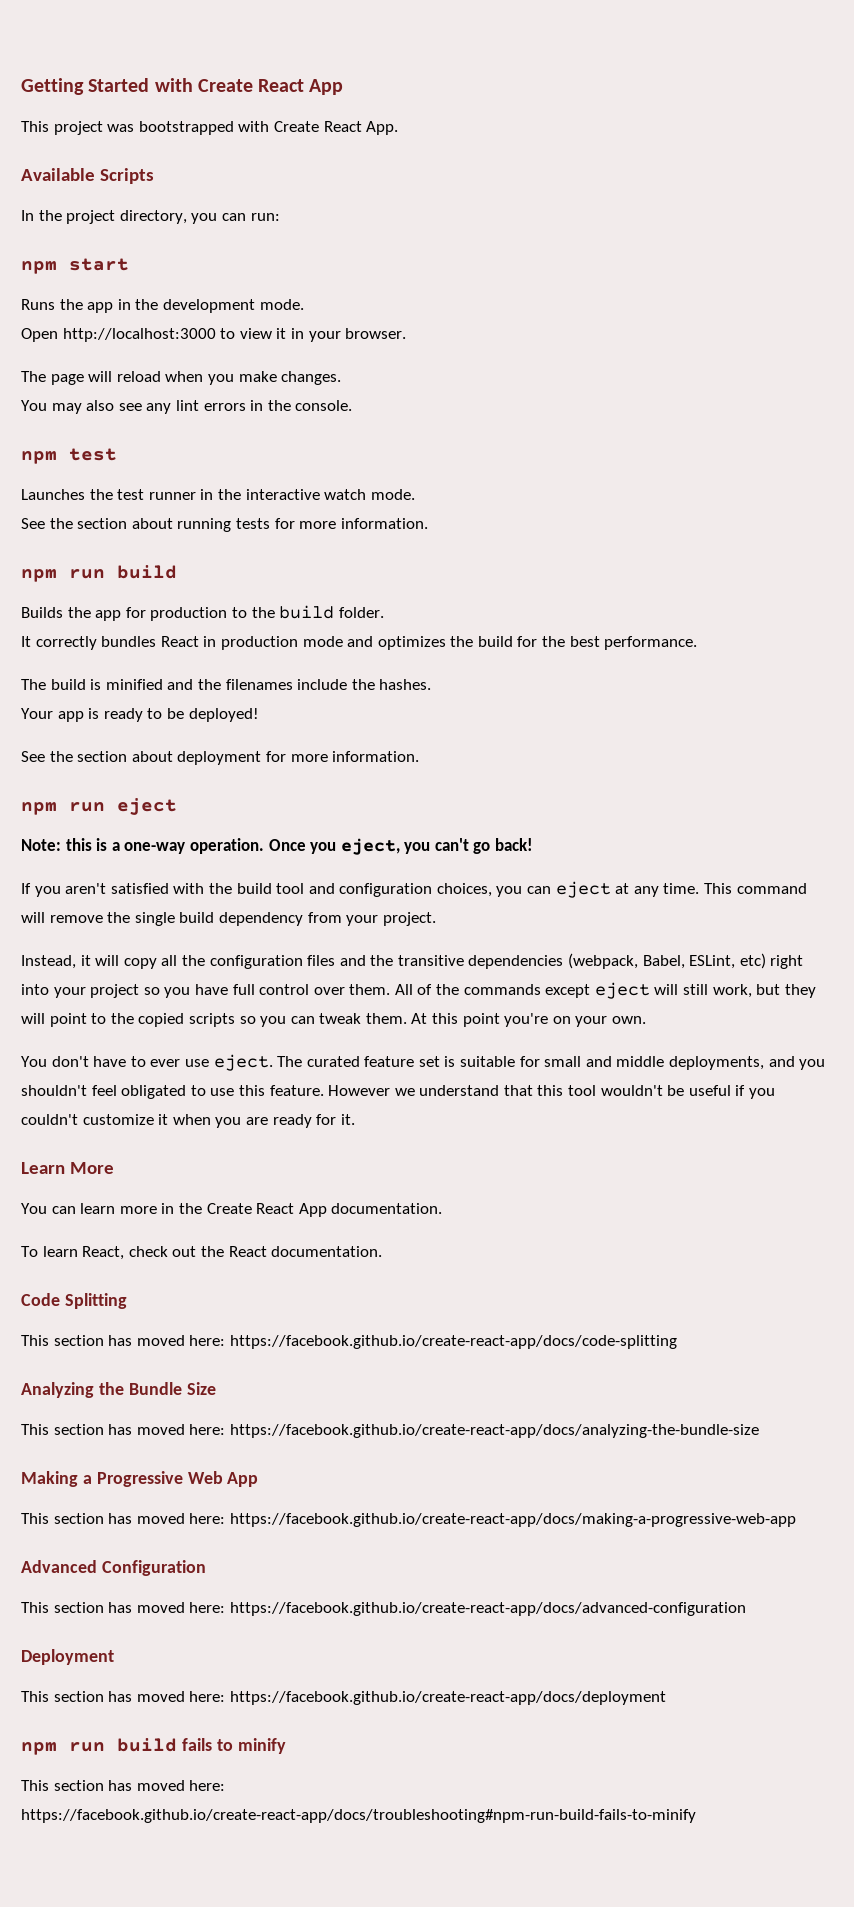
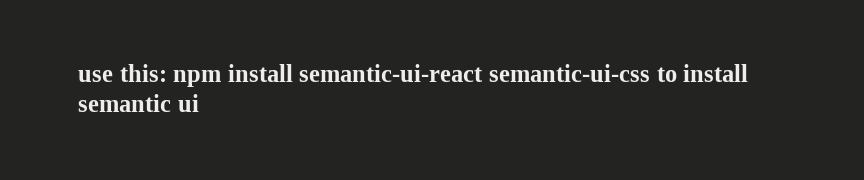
- Getting Started with Create React App
- This project was bootstrapped with Create React App.
- Available Scripts
- In the project directory, you can run:
- npm start
- Runs the app in the development mode.
- Open http://localhost:3000 to view it in your browser.
- The page will reload when you make changes.
- You may also see any lint errors in the console.
- npm test
- Launches the test runner in the interactive watch mode.
- See the section about running tests for more information.
- npm run build
- Builds the app for production to the build folder.
- It correctly bundles React in production mode and optimizes the build for the best performance.
- The build is minified and the filenames include the hashes.
- Your app is ready to be deployed!
- See the section about deployment for more information.
- npm run eject
- Note: this is a one-way operation. Once you eject, you can't go back!
- If you aren't satisfied with the build tool and configuration choices, you can eject at any time. This command will remove the single build dependency from your project.
- Instead, it will copy all the configuration files and the transitive dependencies (webpack, Babel, ESLint, etc) right into your project so you have full control over them. All of the commands except eject will still work, but they will point to the copied scripts so you can tweak them. At this point you're on your own.
- You don't have to ever use eject. The curated feature set is suitable for small and middle deployments, and you shouldn't feel obligated to use this feature. However we understand that this tool wouldn't be useful if you couldn't customize it when you are ready for it.
- Learn More
- You can learn more in the Create React App documentation.
- To learn React, check out the React documentation.
- Code Splitting
- This section has moved here: https://facebook.github.io/create-react-app/docs/code-splitting
- Analyzing the Bundle Size
- This section has moved here: https://facebook.github.io/create-react-app/docs/analyzing-the-bundle-size
- Making a Progressive Web App
- This section has moved here: https://facebook.github.io/create-react-app/docs/making-a-progressive-web-app
- Advanced Configuration
- This section has moved here: https://facebook.github.io/create-react-app/docs/advanced-configuration
- Deployment
- This section has moved here: https://facebook.github.io/create-react-app/docs/deployment
- npm run build fails to minify
- This section has moved here: https://facebook.github.io/create-react-app/docs/troubleshooting#npm-run-build-fails-to-minify
+ use this: npm install semantic-ui-react semantic-ui-css to install semantic ui

